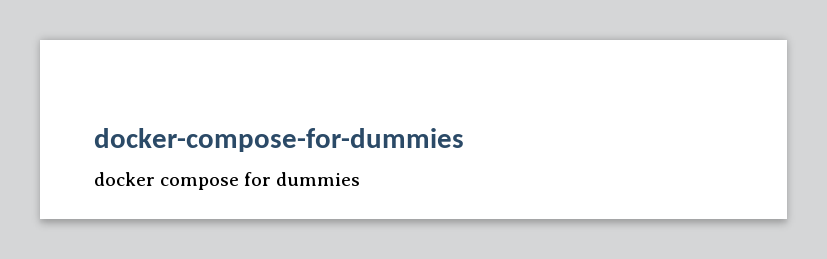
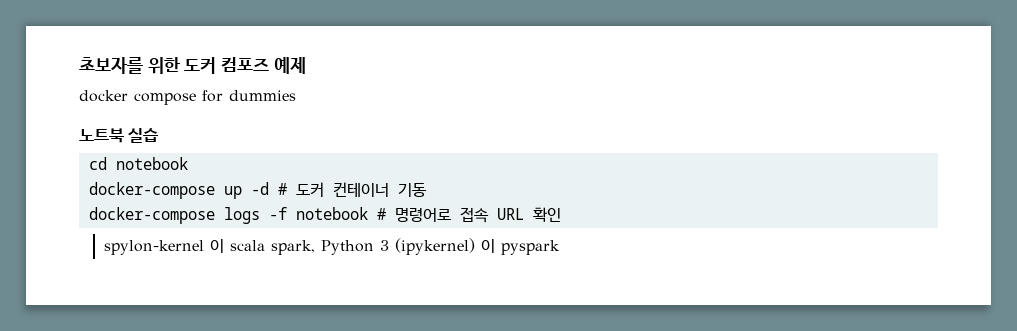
- docker-compose-for-dummies
+ 초보자를 위한 도커 컴포즈 예제
+ 노트북 실습
+ cd notebook
+ docker-compose up -d # 도커 컨테이너 기동
+ docker-compose logs -f notebook # 명령어로 접속 URL 확인
+ spylon-kernel 이 scala spark, Python 3 (ipykernel) 이 pyspark

